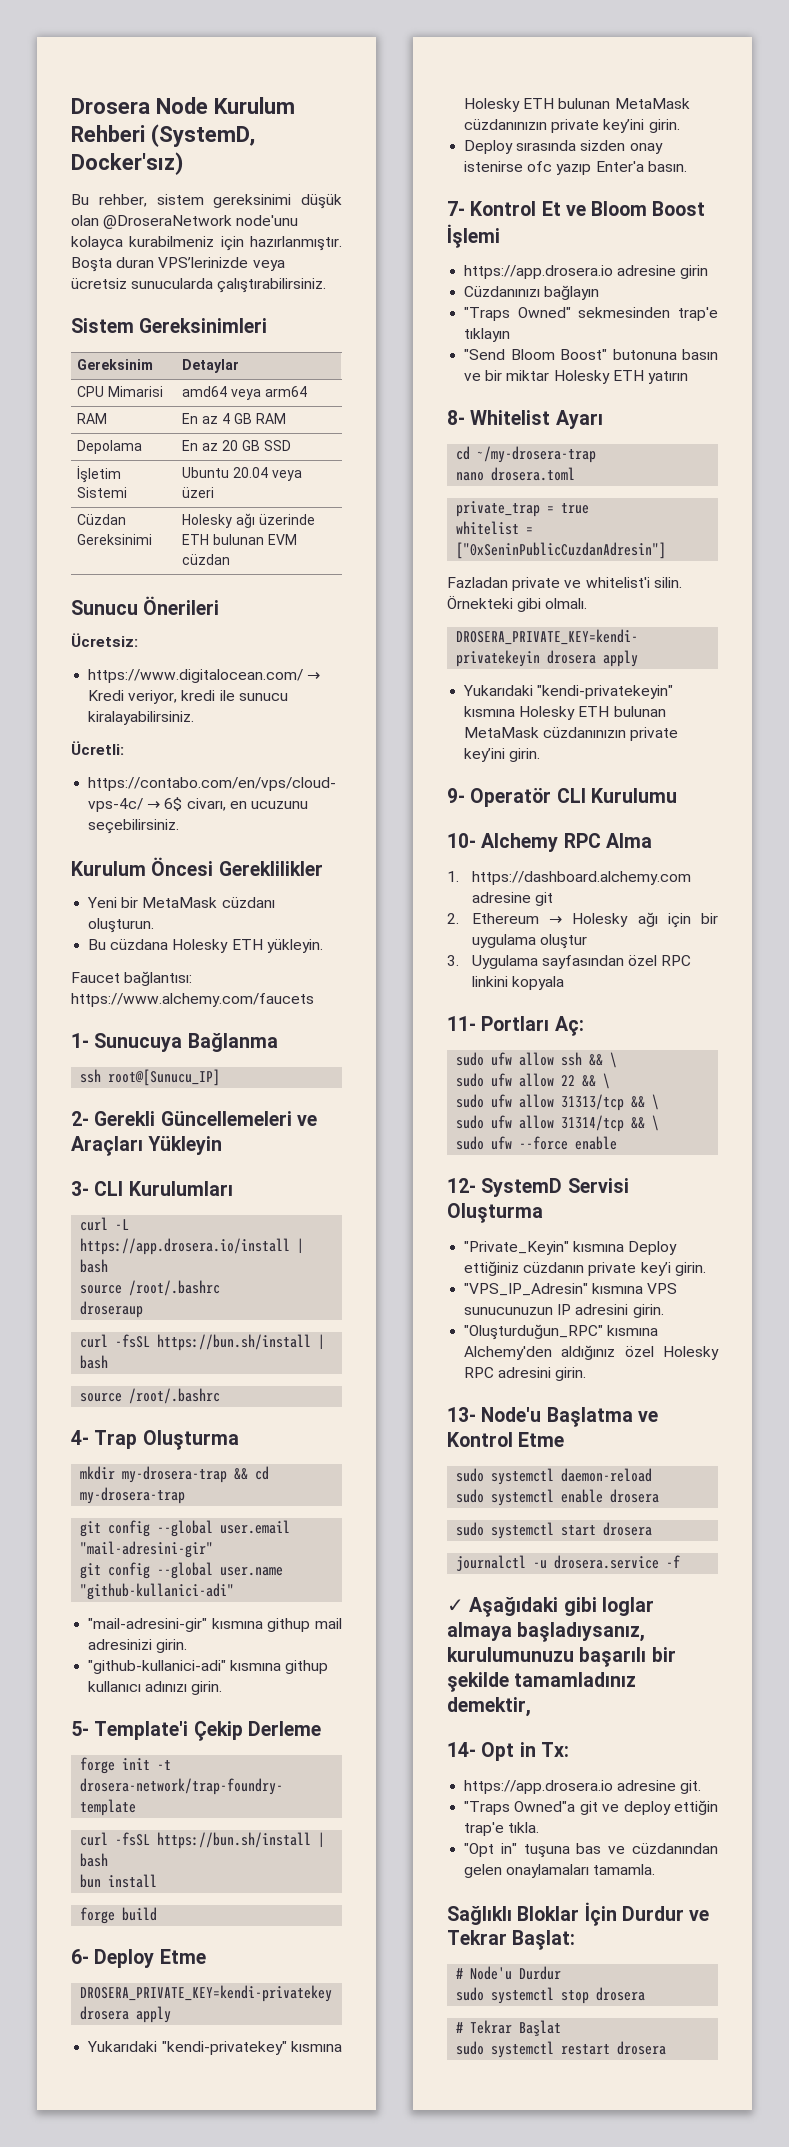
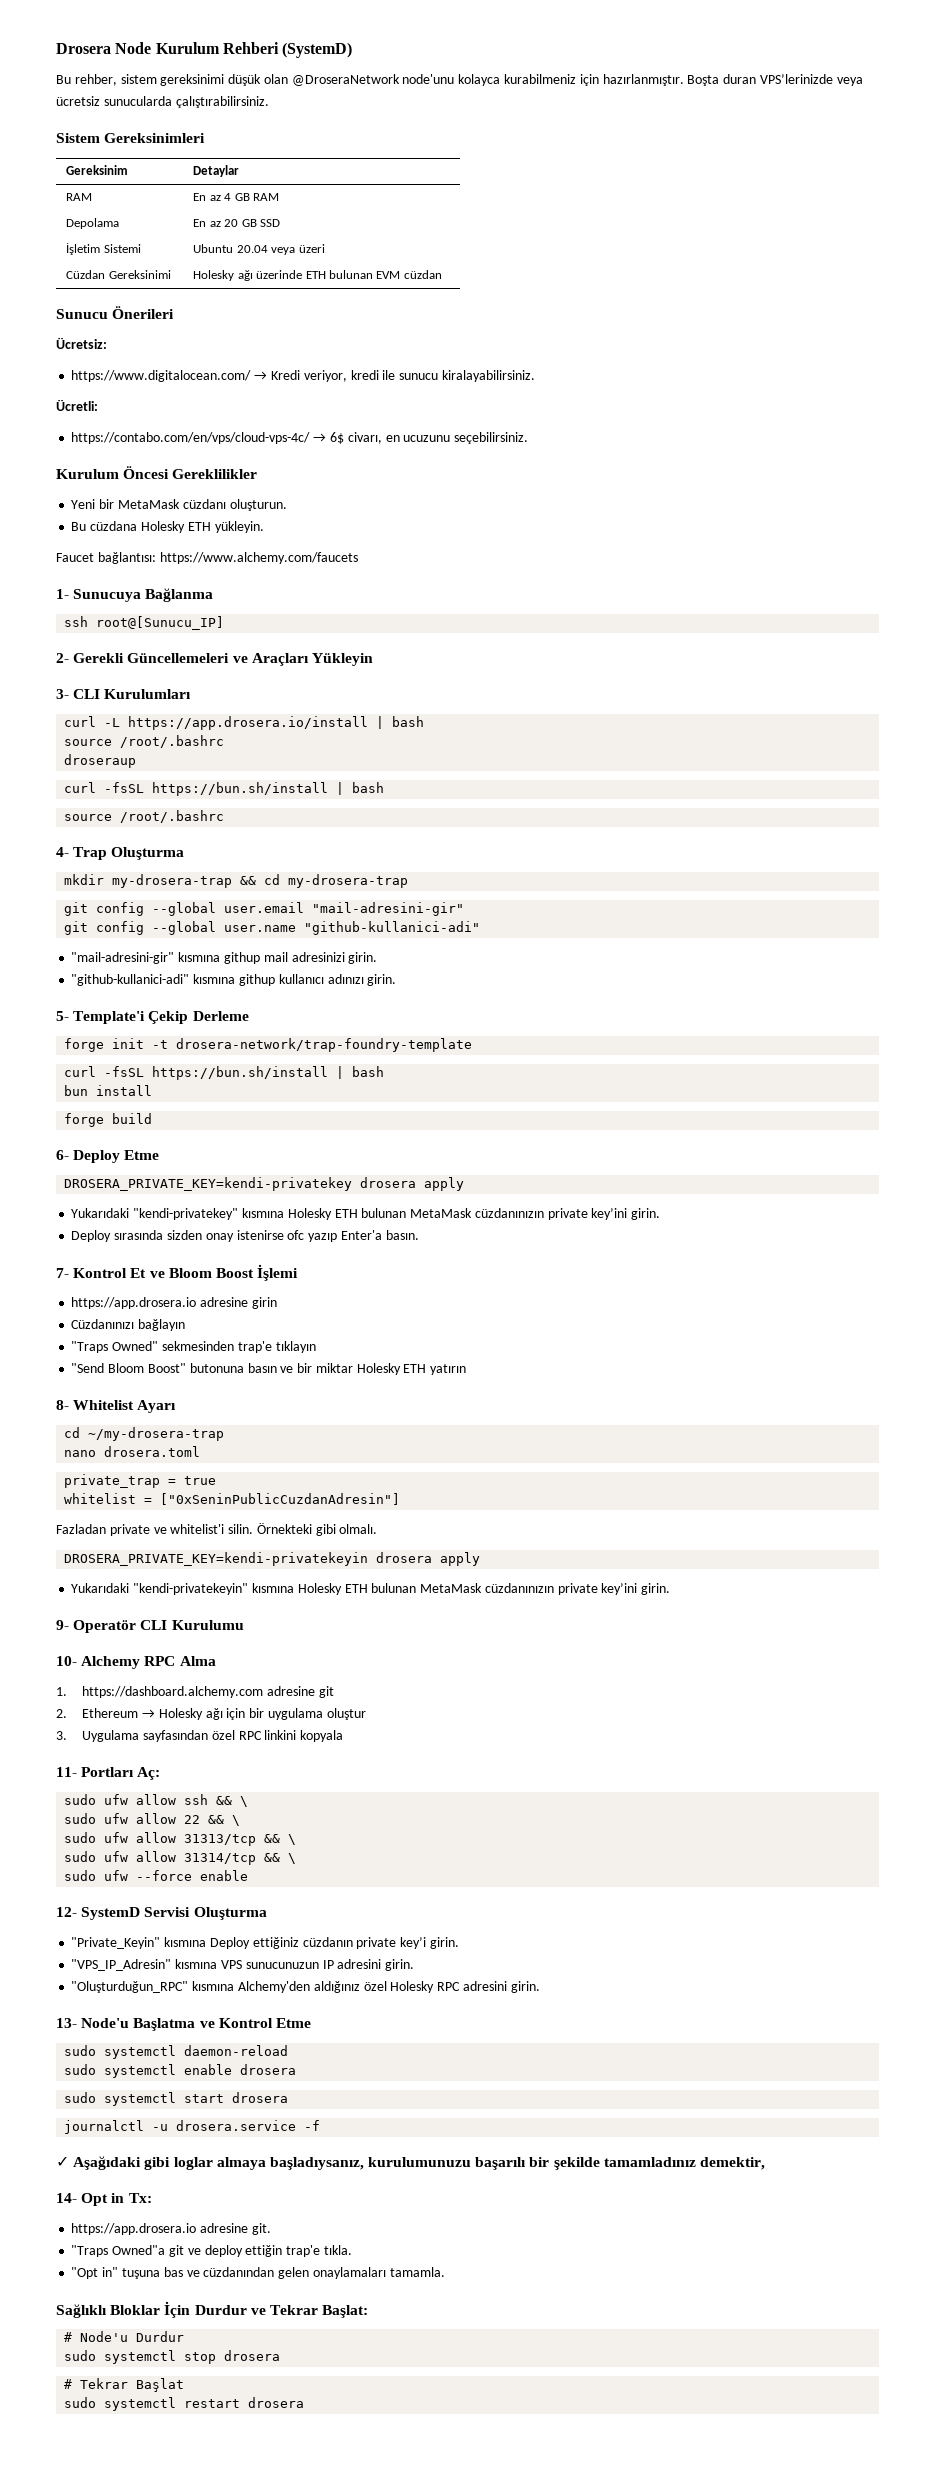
- Drosera Node Kurulum Rehberi (SystemD, Docker'sız)
+ Drosera Node Kurulum Rehberi (SystemD)
- CPU Mimarisi | amd64 veya arm64

